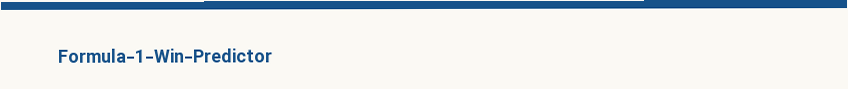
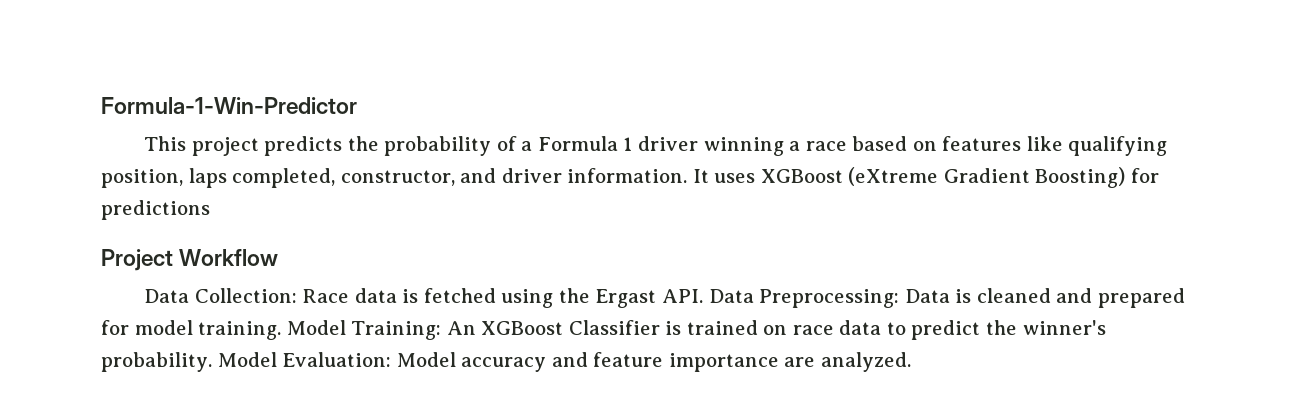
+ This project predicts the probability of a Formula 1 driver winning a race based on features like qualifying position, laps completed, constructor, and driver information. It uses XGBoost (eXtreme Gradient Boosting) for predictions
+ Project Workflow
+ Data Collection: Race data is fetched using the Ergast API. Data Preprocessing: Data is cleaned and prepared for model training. Model Training: An XGBoost Classifier is trained on race data to predict the winner's probability. Model Evaluation: Model accuracy and feature importance are analyzed.

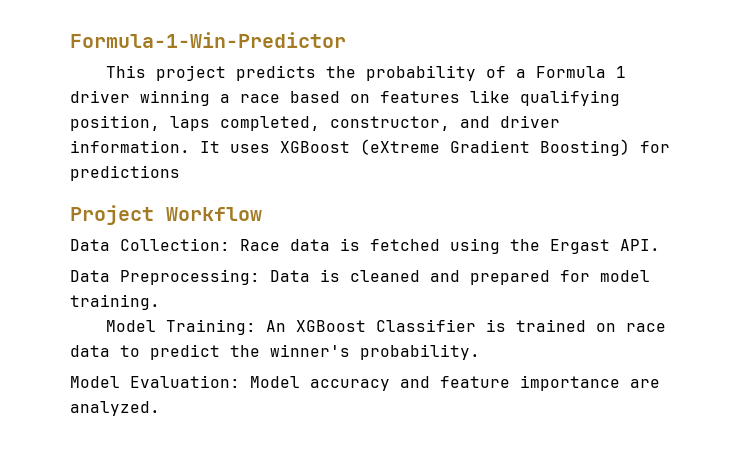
- Data Collection: Race data is fetched using the Ergast API. Data Preprocessing: Data is cleaned and prepared for model training. Model Training: An XGBoost Classifier is trained on race data to predict the winner's probability. Model Evaluation: Model accuracy and feature importance are analyzed.
+ Data Collection: Race data is fetched using the Ergast API.
+ Data Preprocessing: Data is cleaned and prepared for model training.
+ Model Training: An XGBoost Classifier is trained on race data to predict the winner's probability.
+ Model Evaluation: Model accuracy and feature importance are analyzed.

